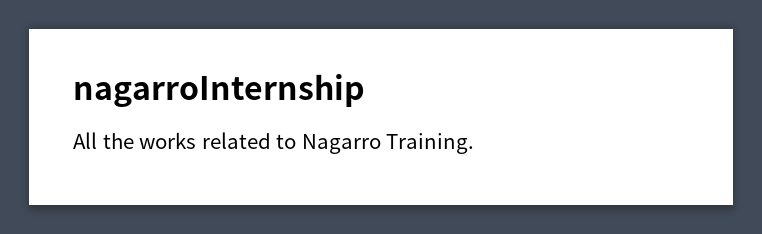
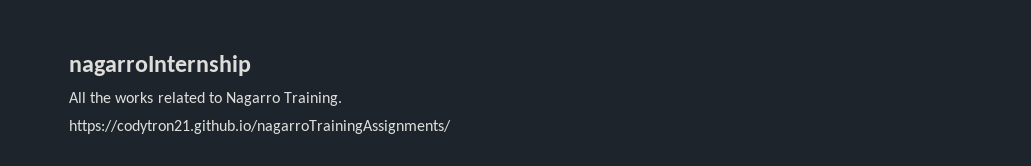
+ https://codytron21.github.io/nagarroTrainingAssignments/

